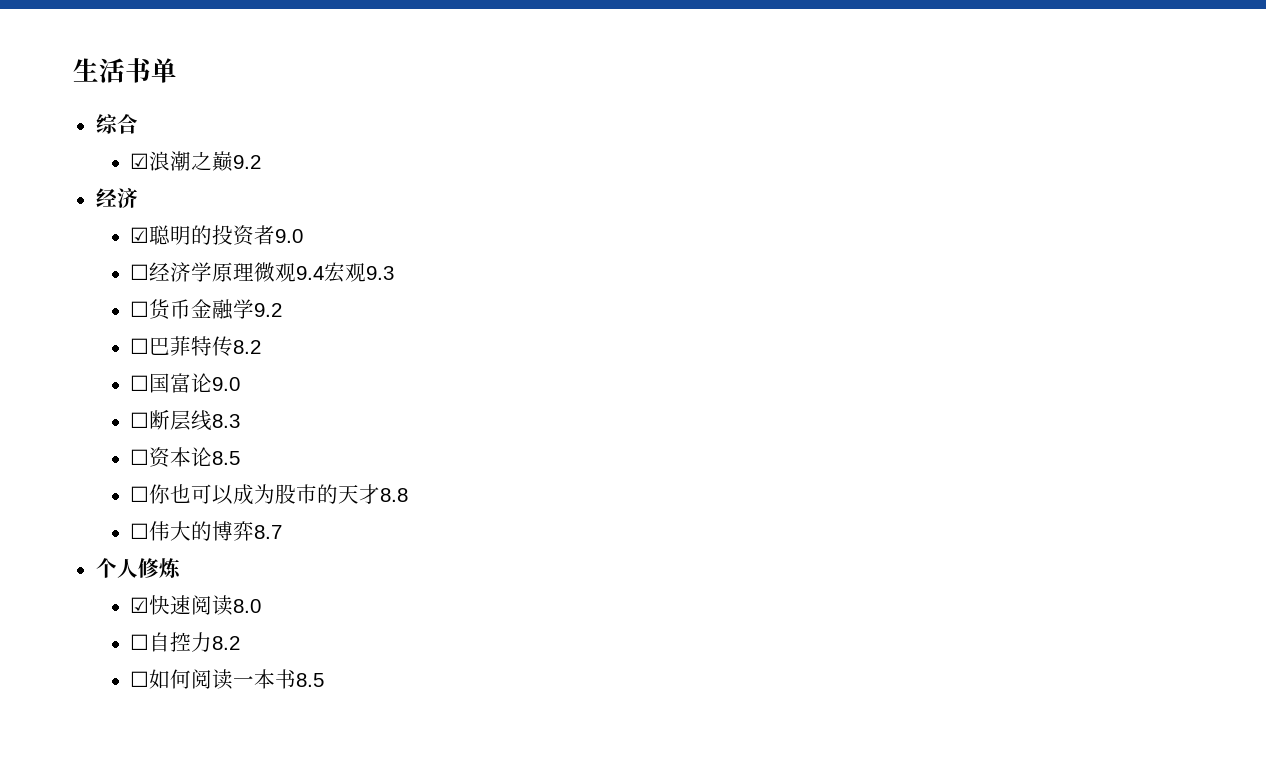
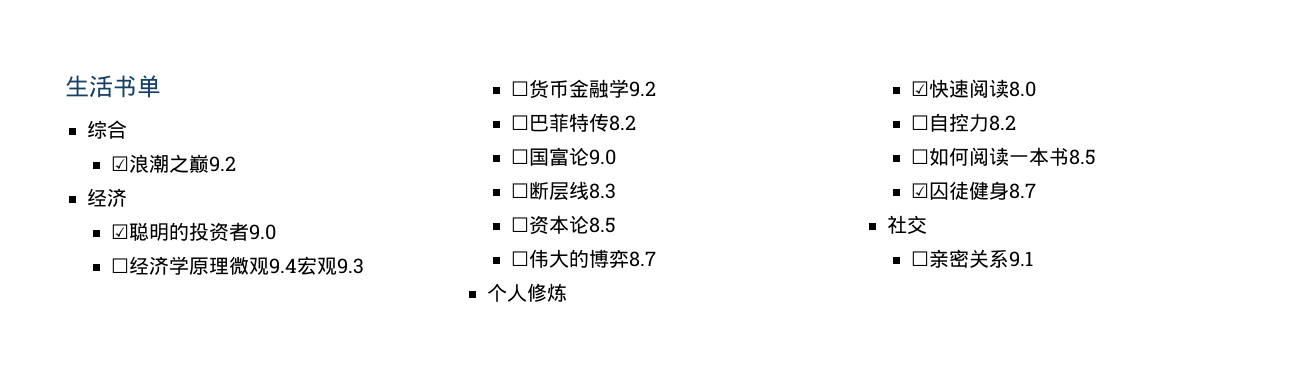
- ☐你也可以成为股市的天才8.8
+ ☑囚徒健身8.7
+ 社交
+ ☐亲密关系9.1

